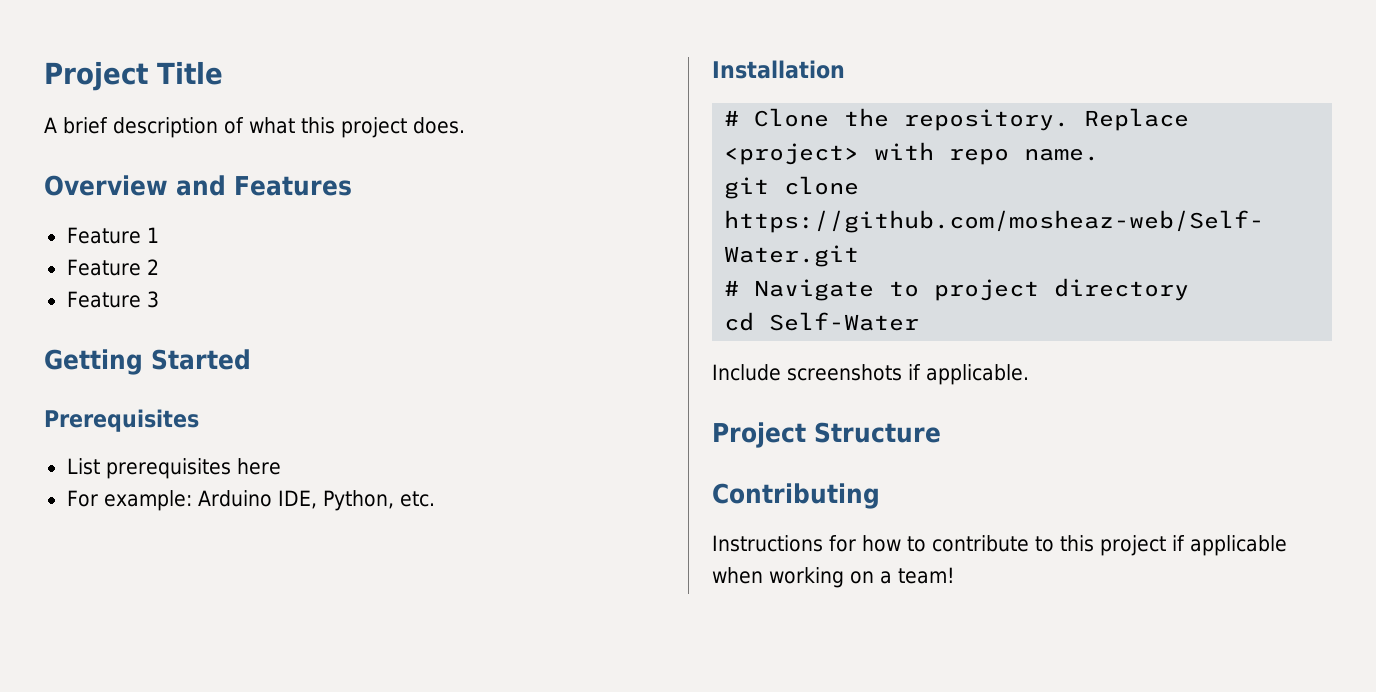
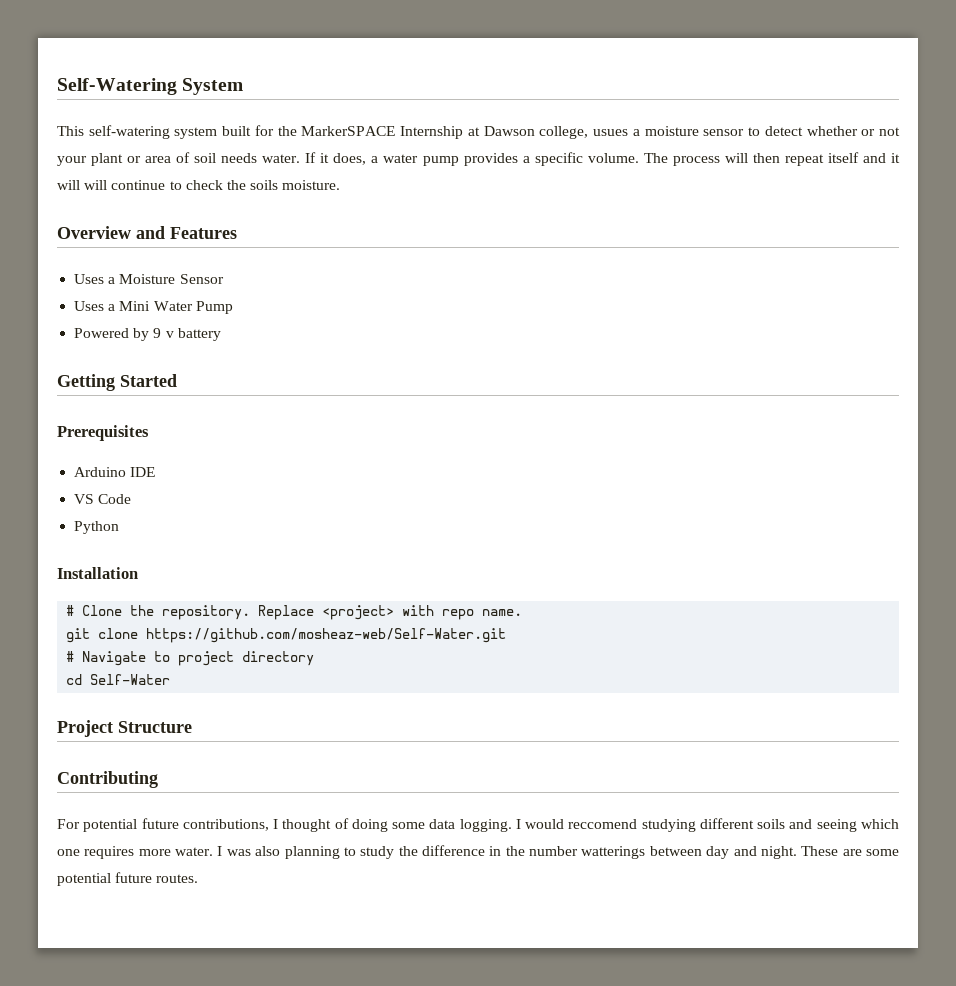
- Project Title
- A brief description of what this project does.
+ Self-Watering System
+ This self-watering system built for the MarkerSPACE Internship at Dawson college, usues a moisture sensor to detect whether or not your plant or area of soil needs water. If it does, a water pump provides a specific volume. The process will then repeat itself and it will will continue to check the soils moisture.
  Overview and Features
- Feature 1
- Feature 2
- Feature 3
+ Uses a Moisture Sensor
+ Uses a Mini Water Pump
+ Powered by 9 v battery
  Getting Started
  Prerequisites
- List prerequisites here
- For example: Arduino IDE, Python, etc.
+ Arduino IDE
+ VS Code
+ Python
- Include screenshots if applicable.
- Instructions for how to contribute to this project if applicable when working on a team!
+ For potential future contributions, I thought of doing some data logging. I would reccomend studying different soils and seeing which one requires more water. I was also planning to study the difference in the number watterings between day and night. These are some potential future routes.

